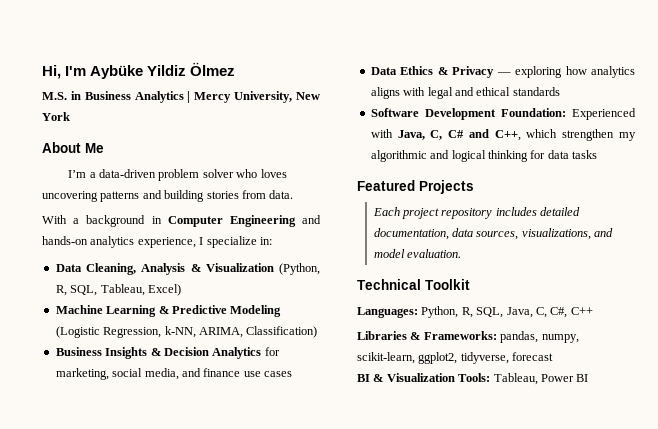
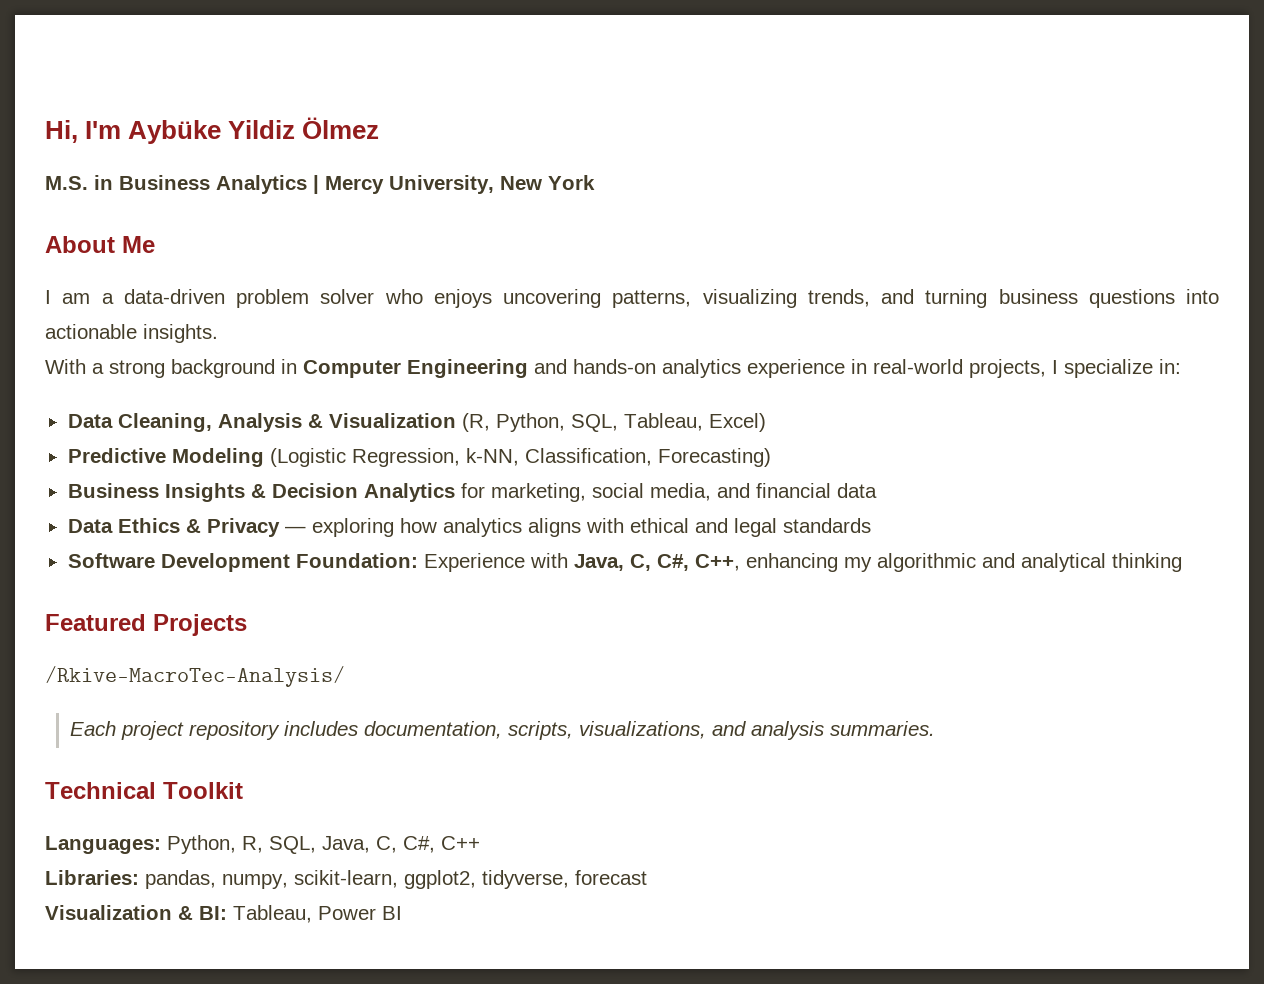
- I’m a data-driven problem solver who loves uncovering patterns and building stories from data.
+ I am a data-driven problem solver who enjoys uncovering patterns, visualizing trends, and turning business questions into actionable insights.
- With a background in Computer Engineering and hands-on analytics experience, I specialize in:
+ With a strong background in Computer Engineering and hands-on analytics experience in real-world projects, I specialize in:
- Data Cleaning, Analysis & Visualization (Python, R, SQL, Tableau, Excel)
+ Data Cleaning, Analysis & Visualization (R, Python, SQL, Tableau, Excel)
- Machine Learning & Predictive Modeling (Logistic Regression, k-NN, ARIMA, Classification)
+ Predictive Modeling (Logistic Regression, k-NN, Classification, Forecasting)
- Business Insights & Decision Analytics for marketing, social media, and finance use cases
+ Business Insights & Decision Analytics for marketing, social media, and financial data
- Data Ethics & Privacy — exploring how analytics aligns with legal and ethical standards
+ Data Ethics & Privacy — exploring how analytics aligns with ethical and legal standards
- Software Development Foundation: Experienced with Java, C, C# and C++, which strengthen my algorithmic and logical thinking for data tasks
+ Software Development Foundation: Experience with Java, C, C#, C++, enhancing my algorithmic and analytical thinking
+ /Rkive-MacroTec-Analysis/
- Each project repository includes detailed documentation, data sources, visualizations, and model evaluation.
+ Each project repository includes documentation, scripts, visualizations, and analysis summaries.
- Libraries & Frameworks: pandas, numpy, scikit-learn, ggplot2, tidyverse, forecast
+ Libraries: pandas, numpy, scikit-learn, ggplot2, tidyverse, forecast
- BI & Visualization Tools: Tableau, Power BI
+ Visualization & BI: Tableau, Power BI

